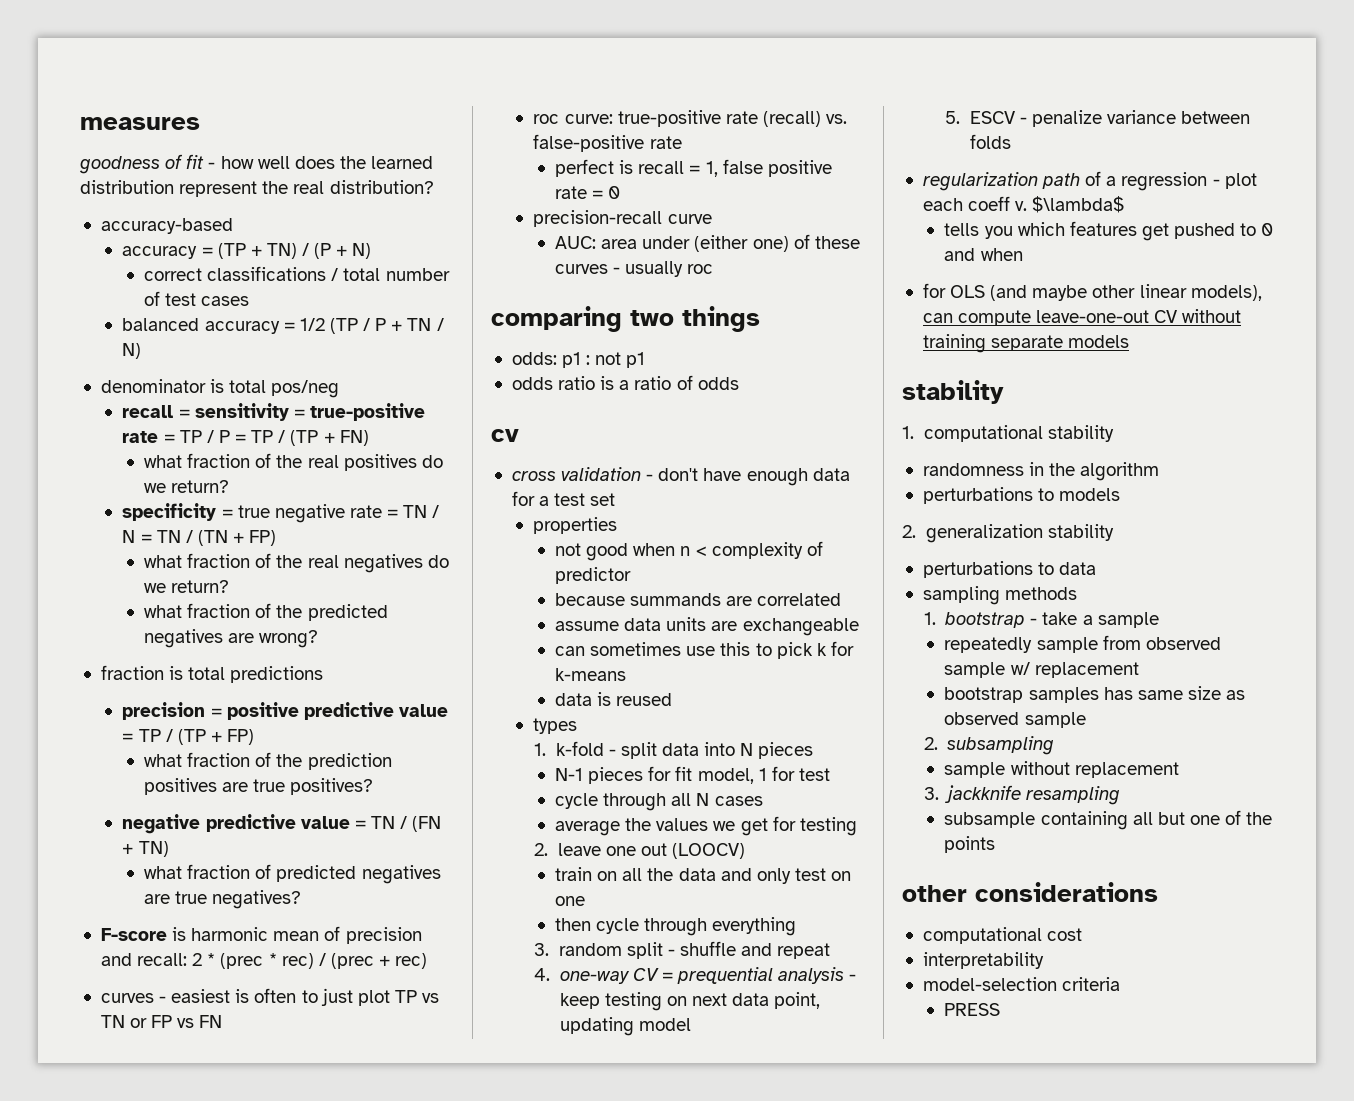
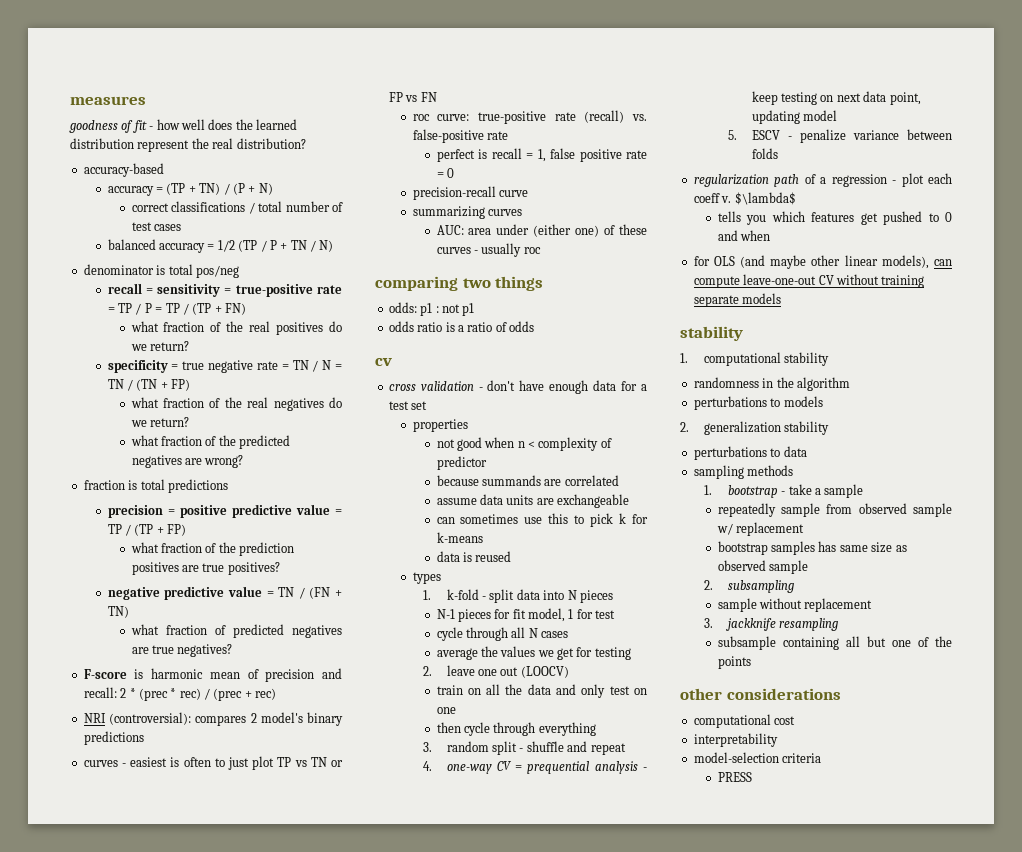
+ NRI (controversial): compares 2 model's binary predictions
+ summarizing curves

